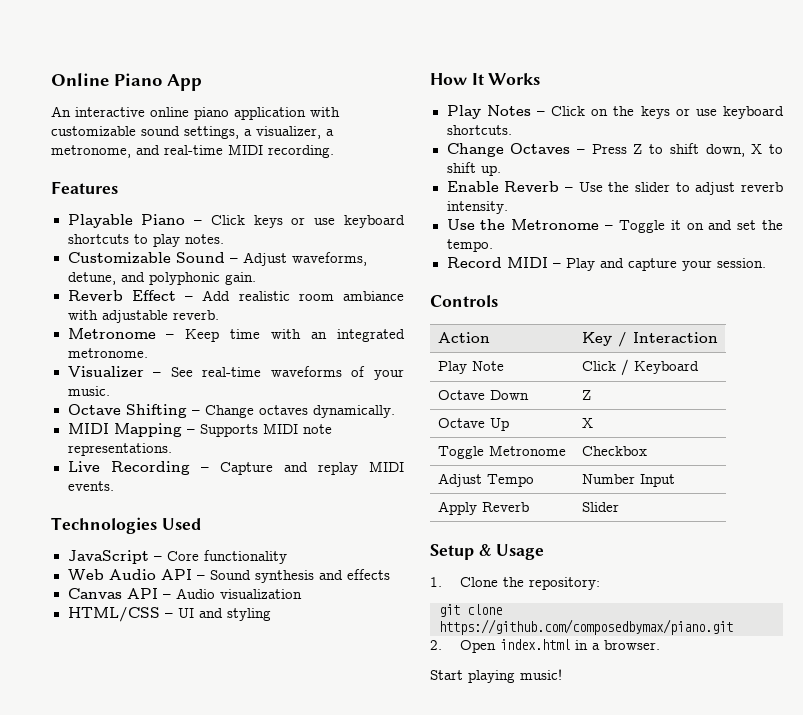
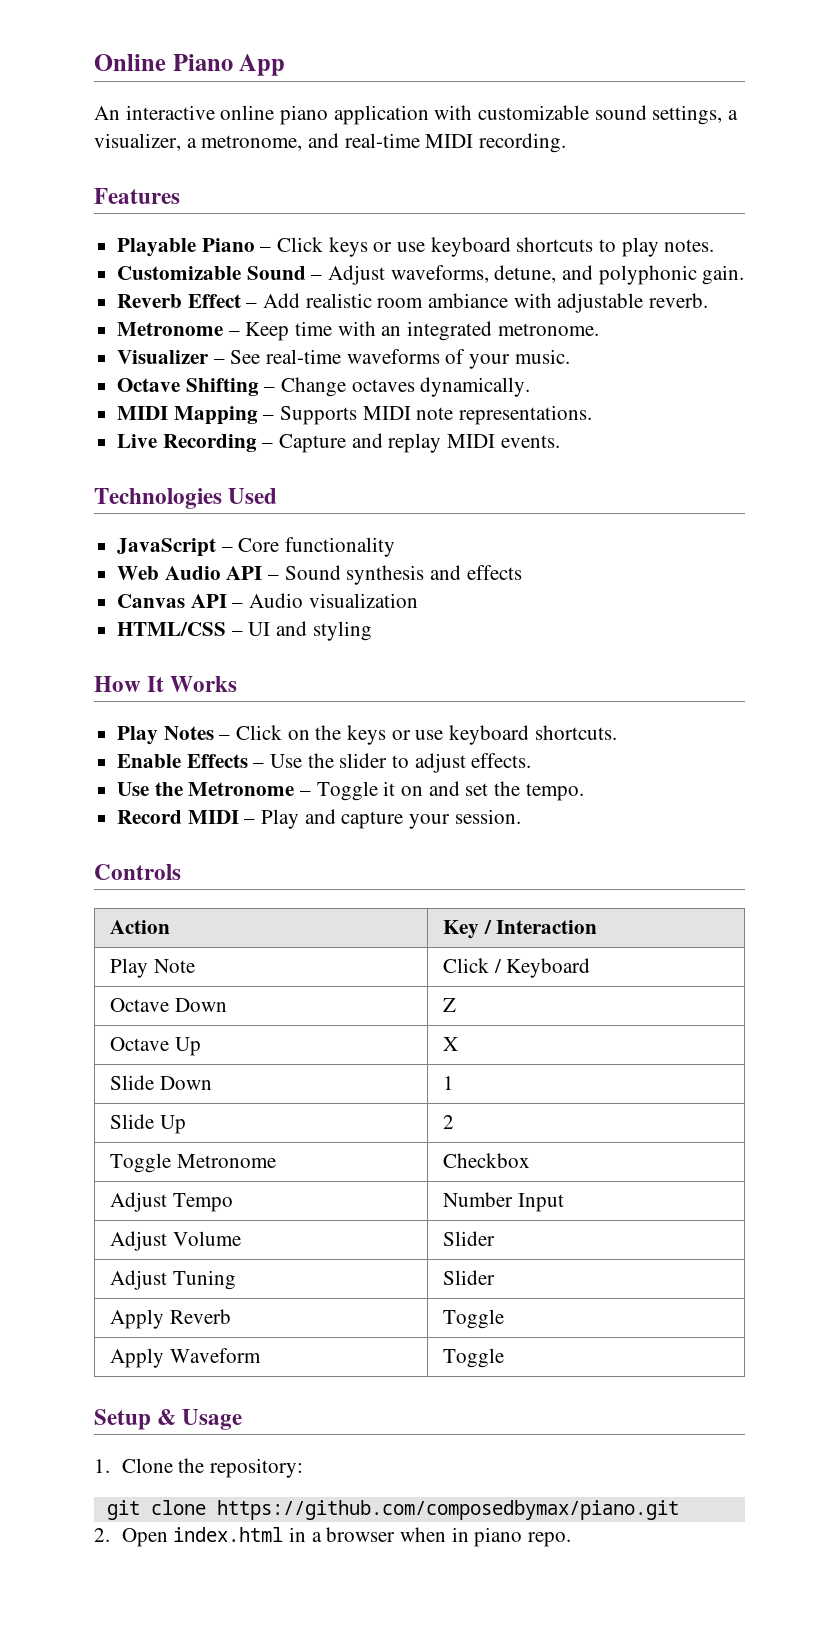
- Change Octaves – Press Z to shift down, X to shift up.
- Enable Reverb – Use the slider to adjust reverb intensity.
+ Enable Effects – Use the slider to adjust effects.
+ Slide Down | 1
+ Slide Up | 2
- Apply Reverb | Slider
+ Adjust Volume | Slider
+ Adjust Tuning | Slider
+ Apply Reverb | Toggle
+ Apply Waveform | Toggle
- 2. Open index.html in a browser.
- Start playing music!
+ 2. Open index.html in a browser when in piano repo.

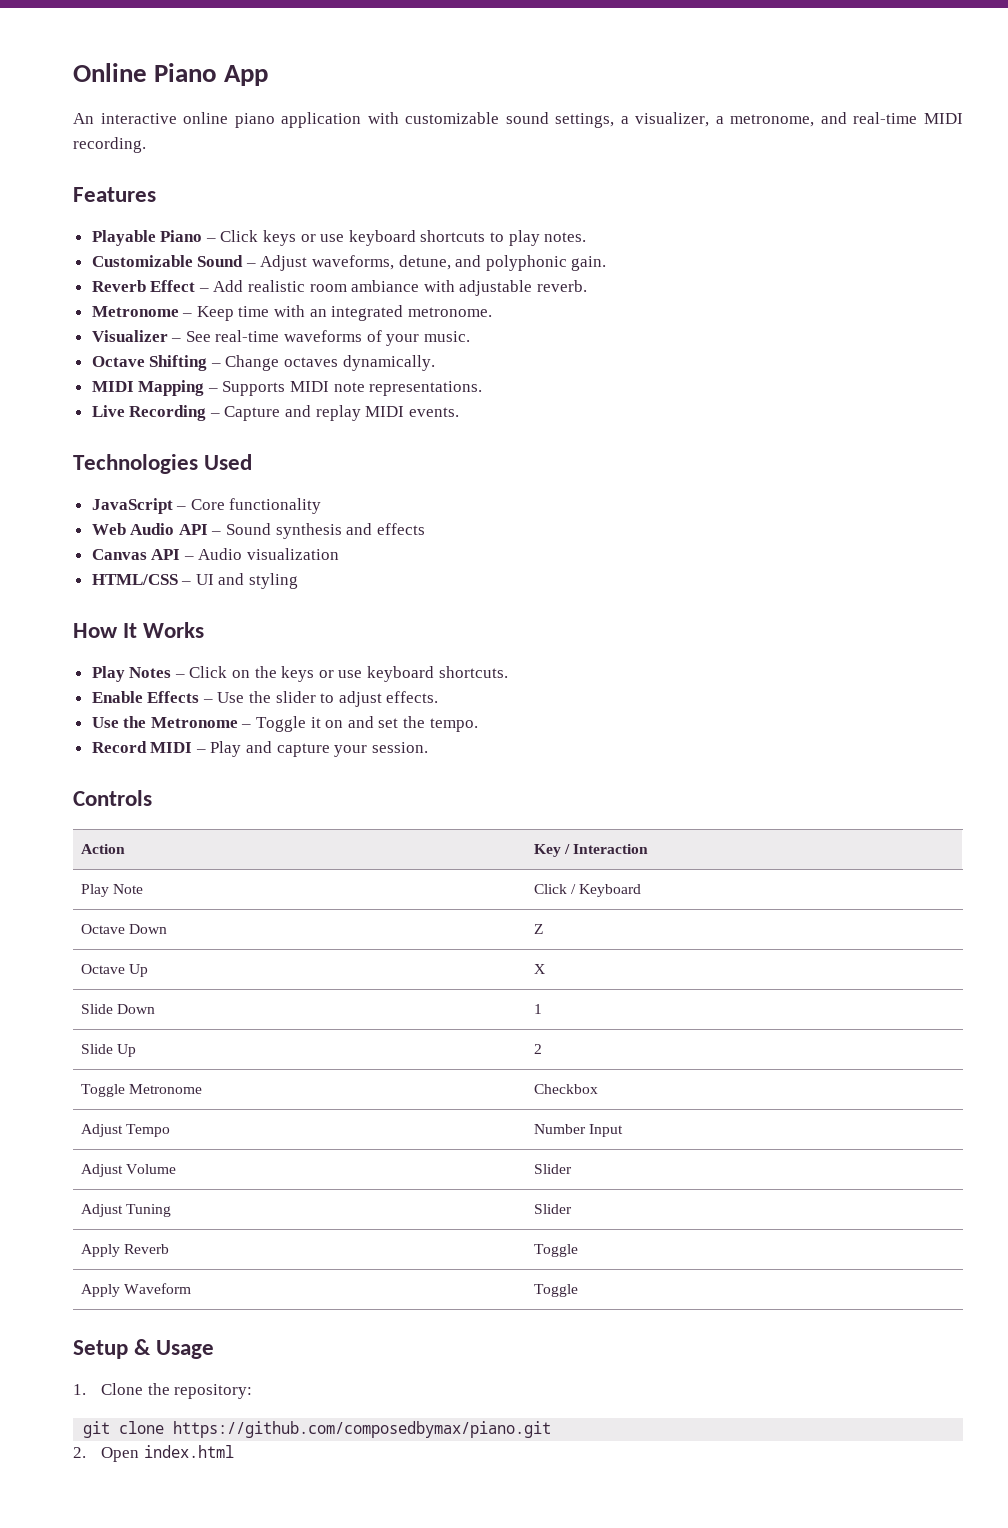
- 2. Open index.html in a browser when in piano repo.
+ 2. Open index.html

